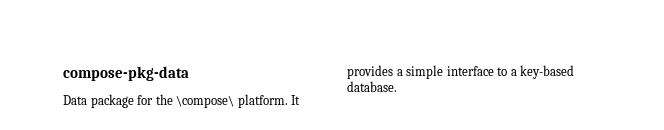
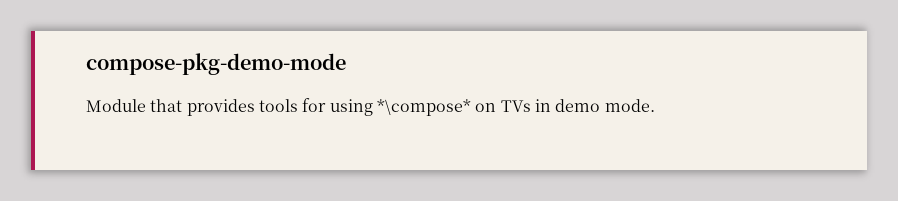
- compose-pkg-data
- Data package for the \compose\ platform. It provides a simple interface to a key-based database.
+ compose-pkg-demo-mode
+ Module that provides tools for using *\compose* on TVs in demo mode.

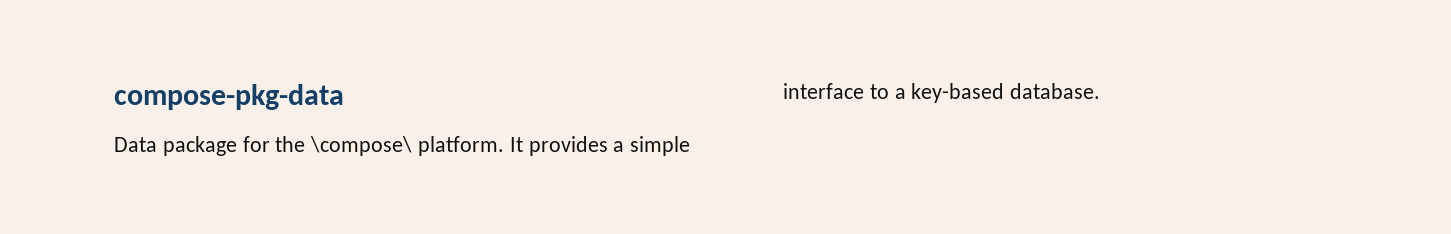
- compose-pkg-demo-mode
- Module that provides tools for using *\compose* on TVs in demo mode.
+ compose-pkg-data
+ Data package for the \compose\ platform. It provides a simple interface to a key-based database.

